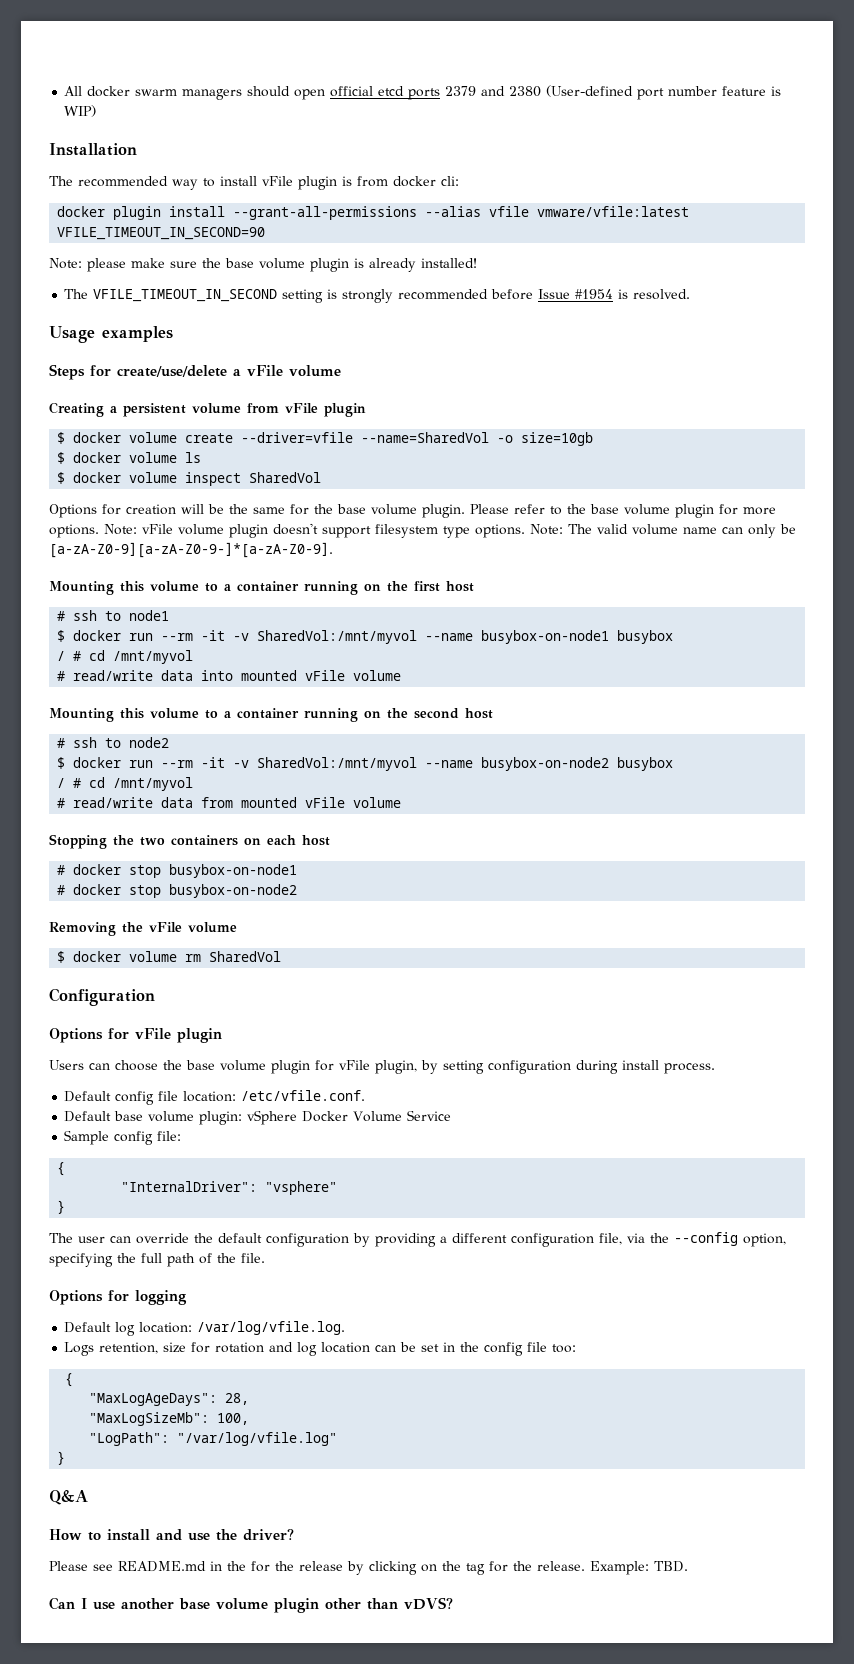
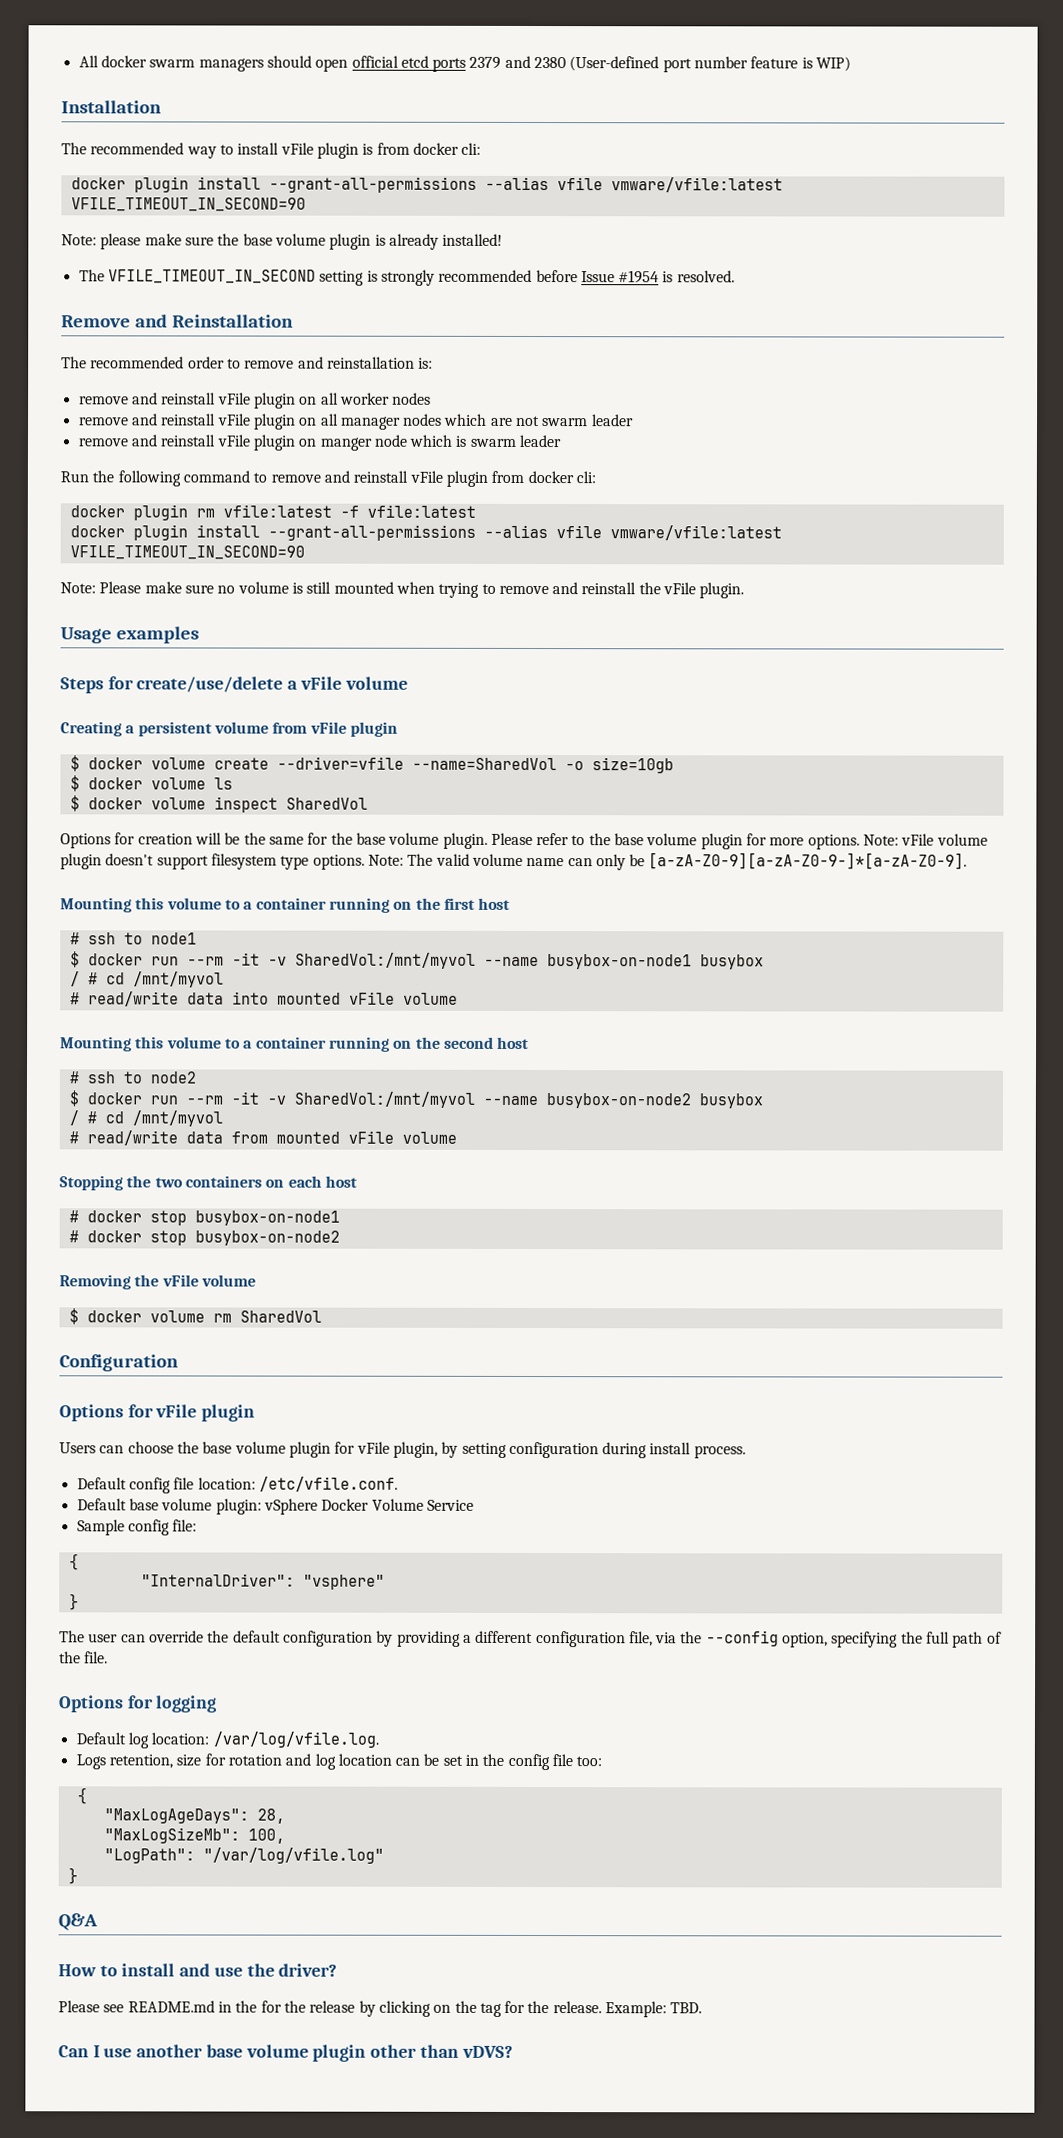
+ Remove and Reinstallation
+ The recommended order to remove and reinstallation is:
+ remove and reinstall vFile plugin on all worker nodes
+ remove and reinstall vFile plugin on all manager nodes which are not swarm leader
+ remove and reinstall vFile plugin on manger node which is swarm leader
+ Run the following command to remove and reinstall vFile plugin from docker cli:
+ docker plugin rm vfile:latest -f vfile:latest
+ docker plugin install --grant-all-permissions --alias vfile vmware/vfile:latest VFILE_TIMEOUT_IN_SECOND=90
+ Note: Please make sure no volume is still mounted when trying to remove and reinstall the vFile plugin.

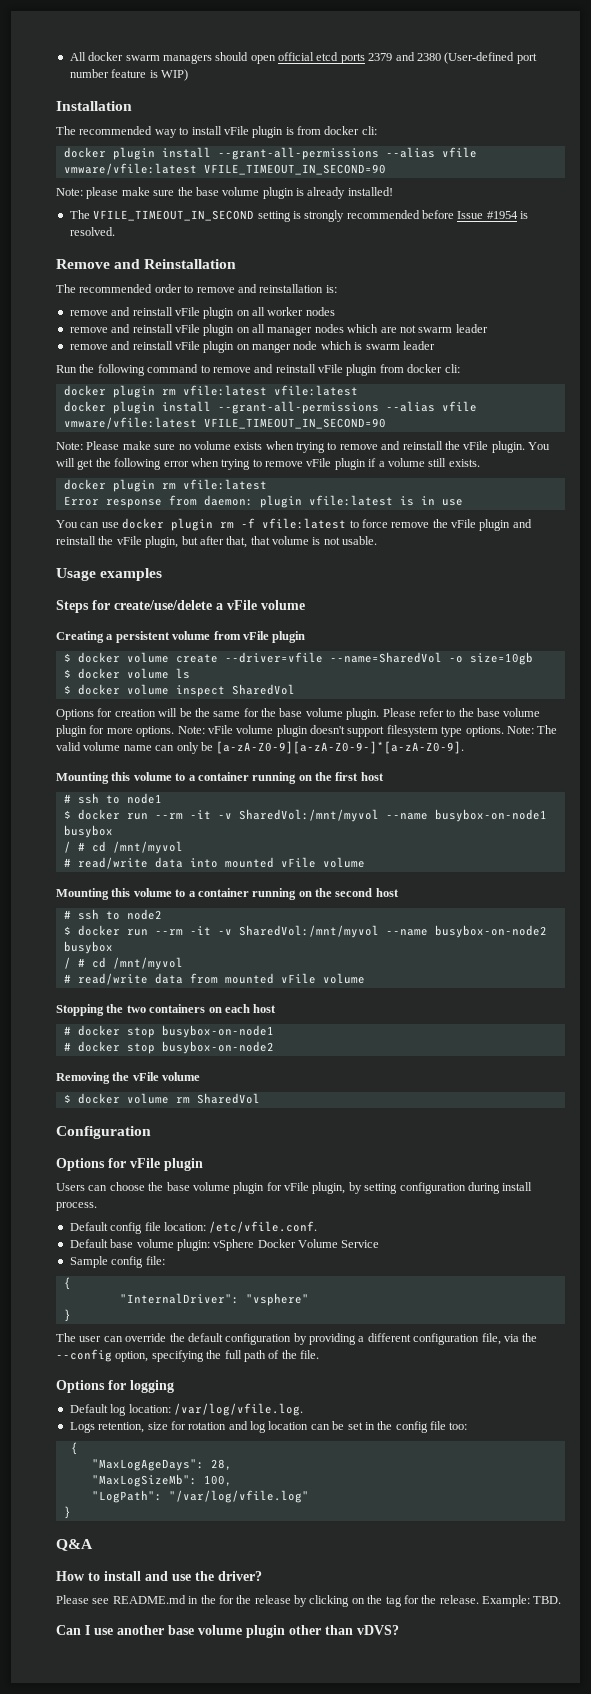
- docker plugin rm vfile:latest -f vfile:latest
+ docker plugin rm vfile:latest vfile:latest
- Note: Please make sure no volume is still mounted when trying to remove and reinstall the vFile plugin.
+ Note: Please make sure no volume exists when trying to remove and reinstall the vFile plugin. You will get the following error when trying to remove vFile plugin if a volume still exists.
+ docker plugin rm vfile:latest
+ Error response from daemon: plugin vfile:latest is in use
+ You can use docker plugin rm -f vfile:latest to force remove the vFile plugin and reinstall the vFile plugin, but after that, that volume is not usable.

